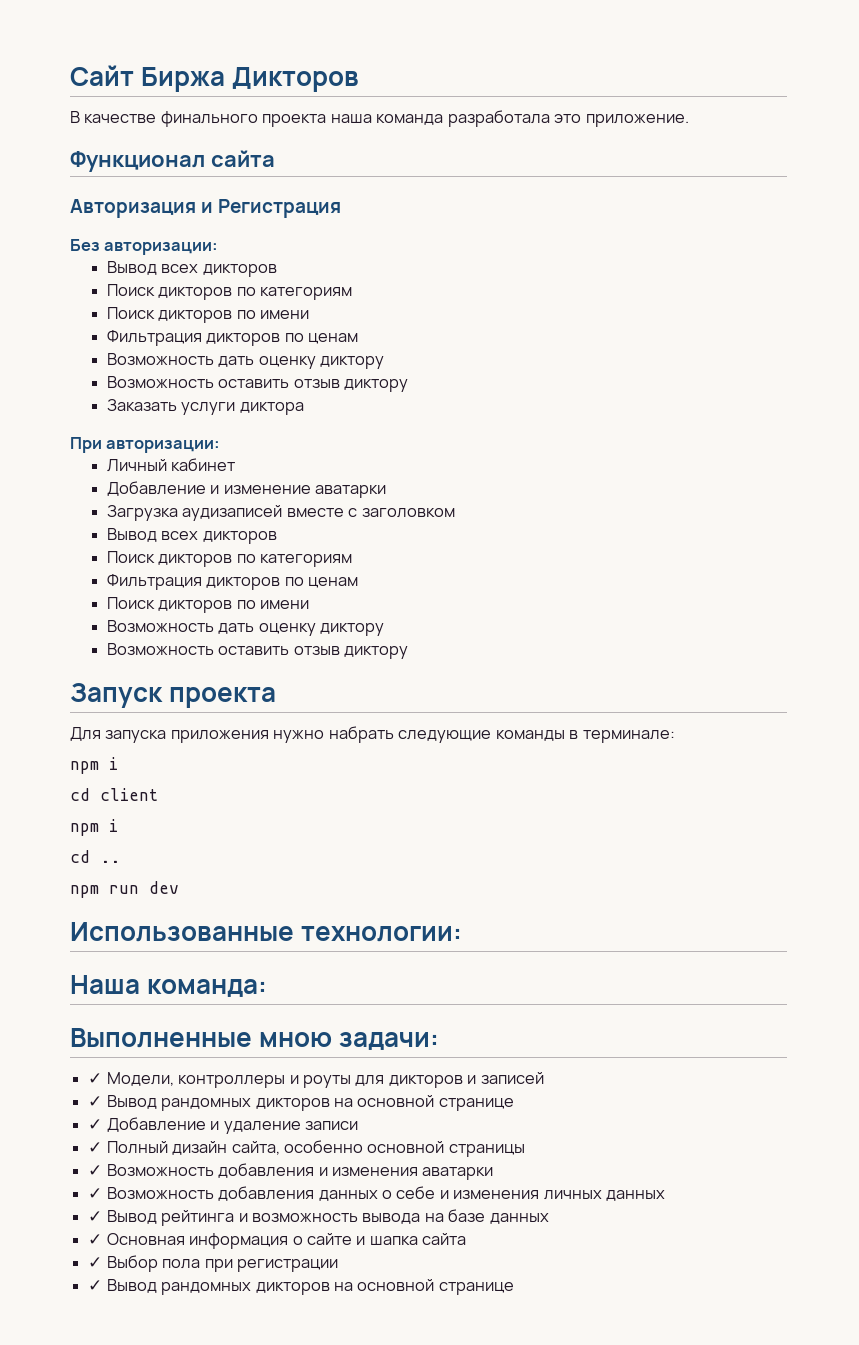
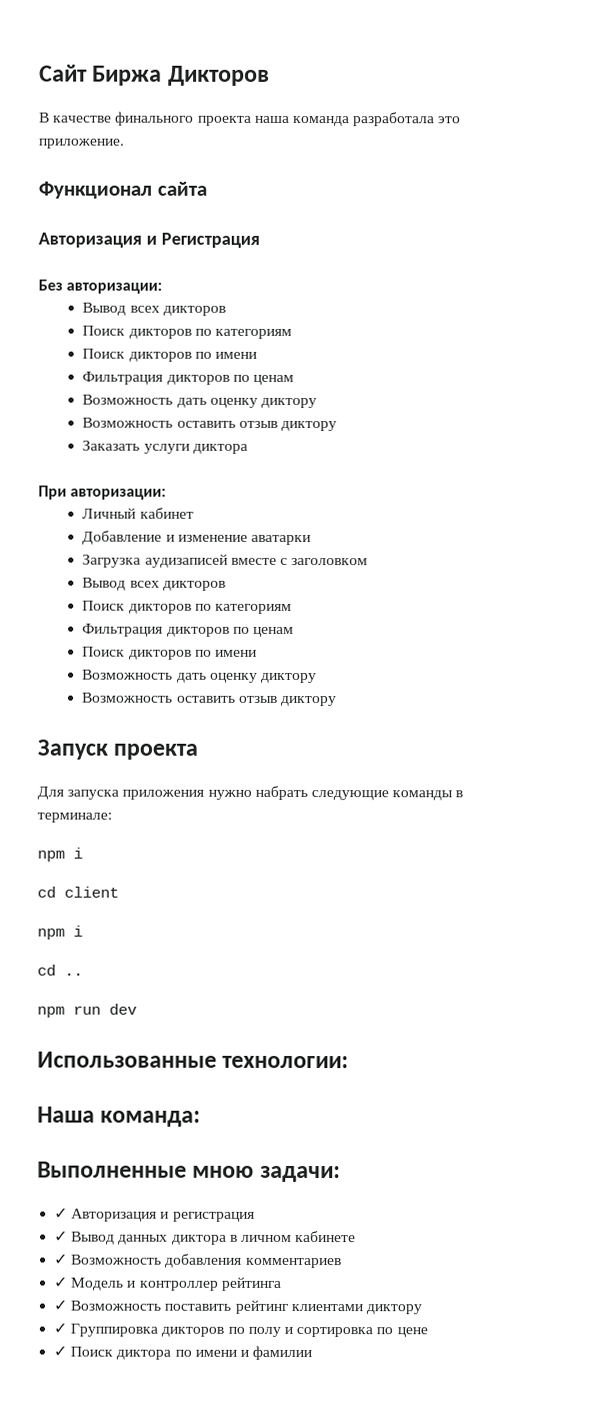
- ✓ Модели, контроллеры и роуты для дикторов и записей
- ✓ Вывод рандомных дикторов на основной странице
- ✓ Добавление и удаление записи
- ✓ Полный дизайн сайта, особенно основной страницы
- ✓ Возможность добавления и изменения аватарки
- ✓ Возможность добавления данных о себе и изменения личных данных
- ✓ Вывод рейтинга и возможность вывода на базе данных
- ✓ Основная информация о сайте и шапка сайта
- ✓ Выбор пола при регистрации
- ✓ Вывод рандомных дикторов на основной странице
+ ✓ Авторизация и регистрация
+ ✓ Вывод данных диктора в личном кабинете
+ ✓ Возможность добавления комментариев
+ ✓ Модель и контроллер рейтинга
+ ✓ Возможность поставить рейтинг клиентами диктору
+ ✓ Группировка дикторов по полу и сортировка по цене
+ ✓ Поиск диктора по имени и фамилии

